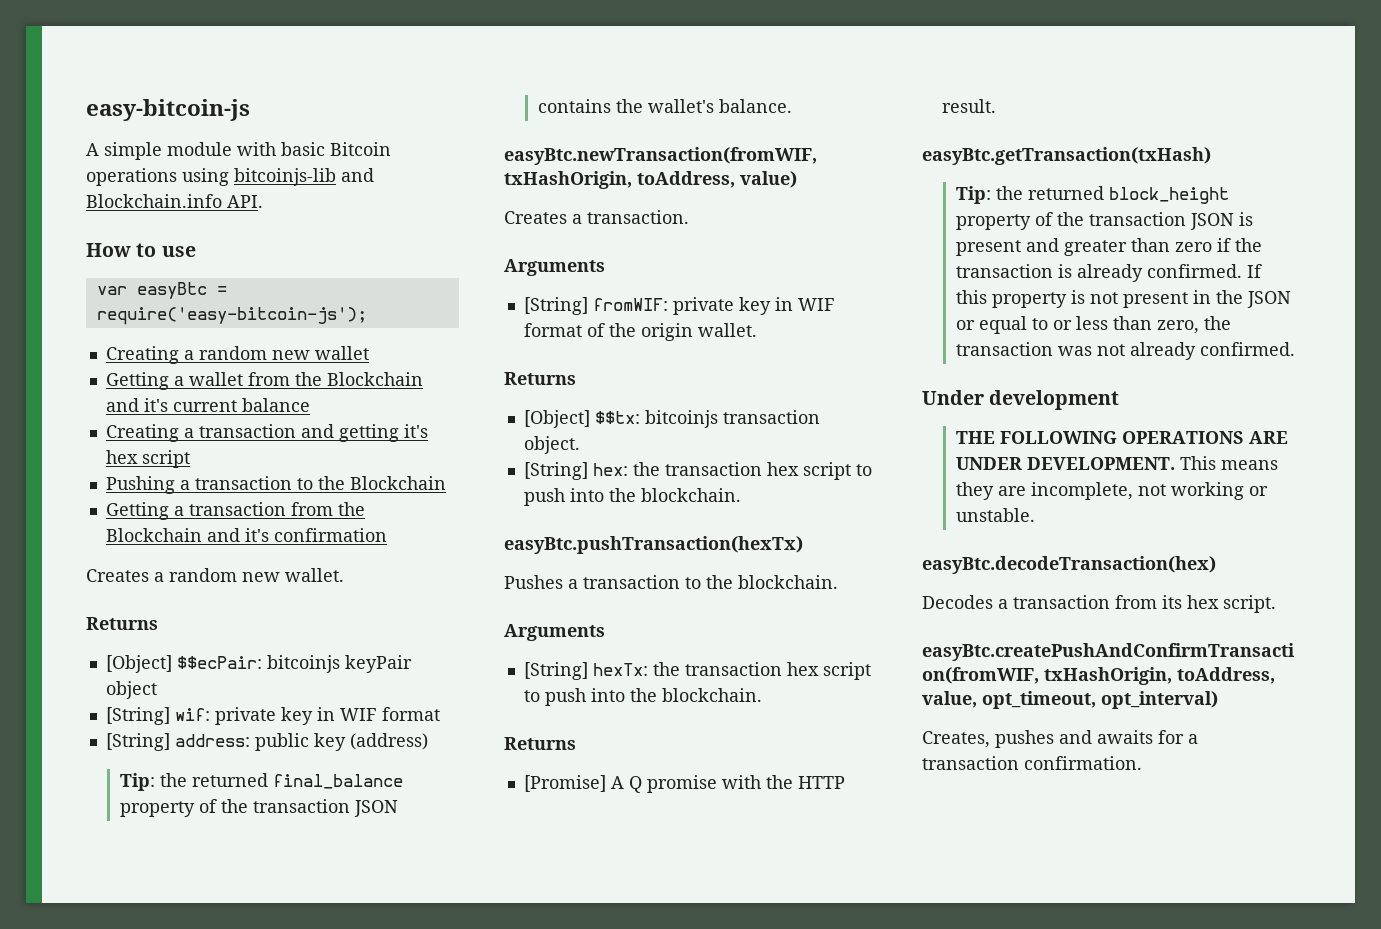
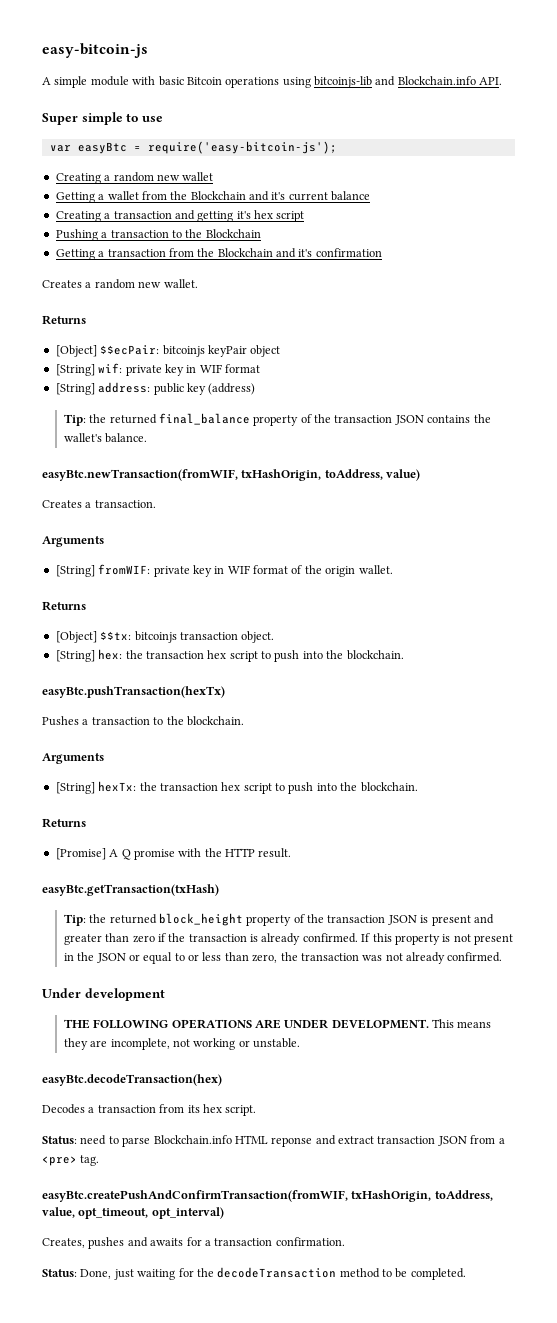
- How to use
+ Super simple to use
+ Status: need to parse Blockchain.info HTML reponse and extract transaction JSON from a <pre> tag.
+ Status: Done, just waiting for the decodeTransaction method to be completed.

